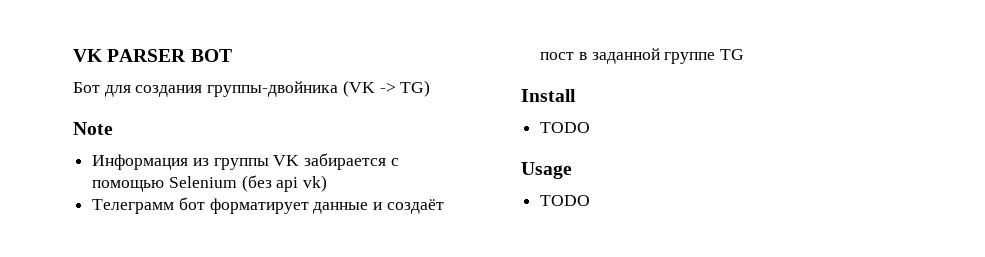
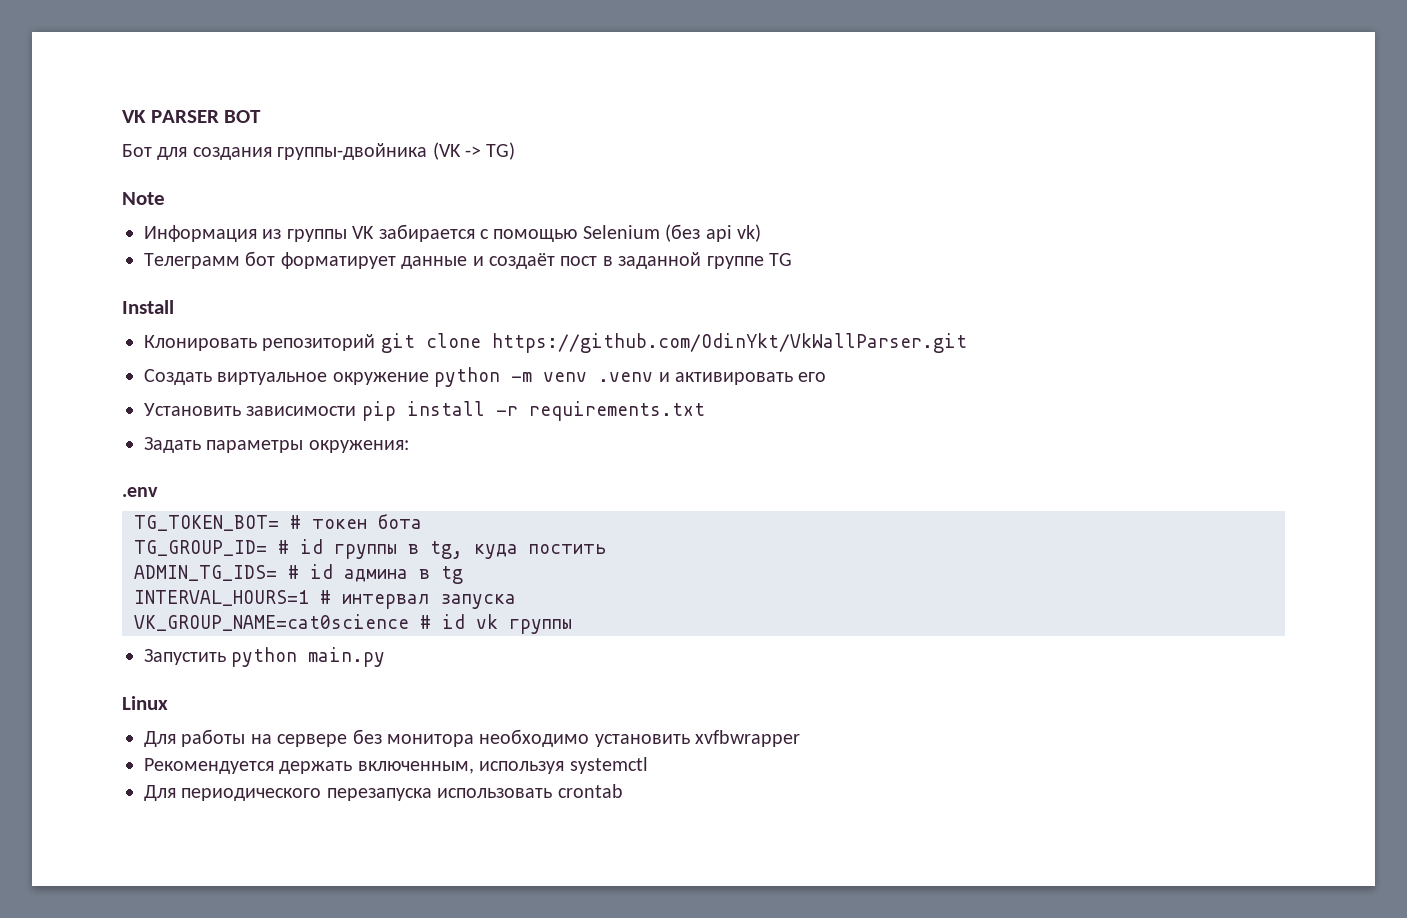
  Install
- TODO
- Usage
- TODO
+ Клонировать репозиторий git clone https://github.com/OdinYkt/VkWallParser.git
+ Создать виртуальное окружение python -m venv .venv и активировать его
+ Установить зависимости pip install -r requirements.txt
+ Задать параметры окружения:
+ .env
+ TG_TOKEN_BOT= # токен бота
+ TG_GROUP_ID= # id группы в tg, куда постить
+ ADMIN_TG_IDS= # id админа в tg
+ INTERVAL_HOURS=1 # интервал запуска
+ VK_GROUP_NAME=cat0science # id vk группы
+ Запустить python main.py
+ Linux
+ Для работы на сервере без монитора необходимо установить xvfbwrapper
+ Рекомендуется держать включенным, используя systemctl
+ Для периодического перезапуска использовать crontab

